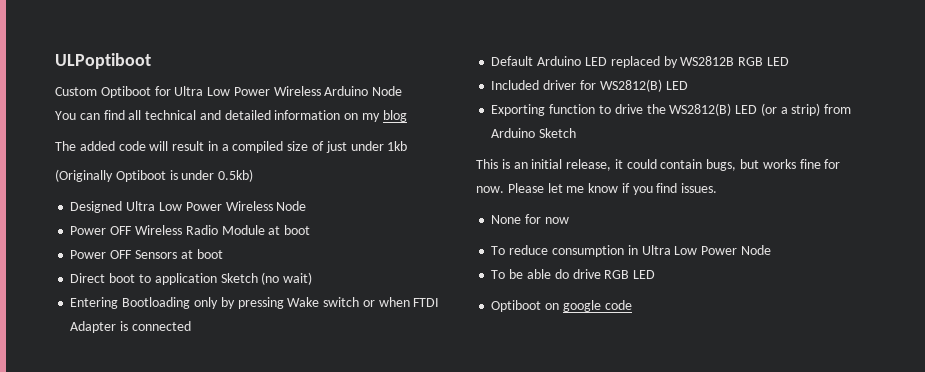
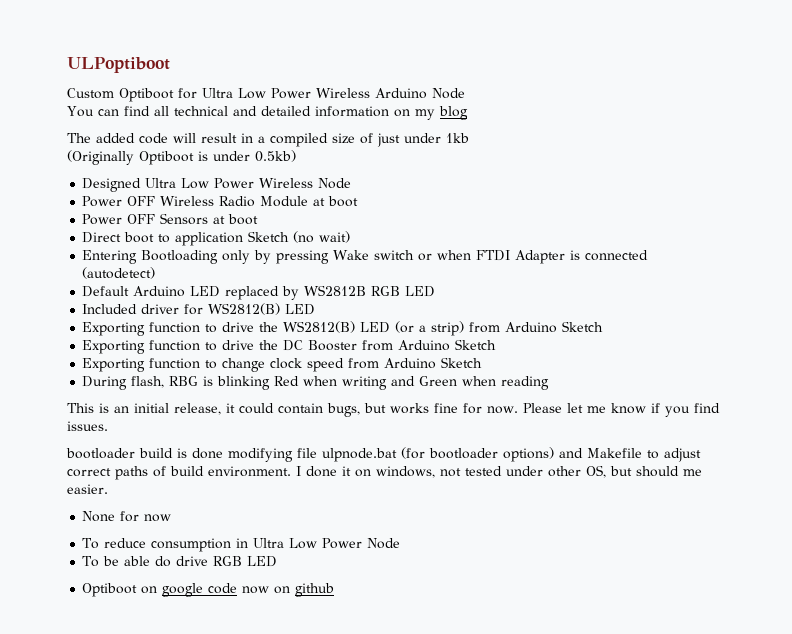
- Entering Bootloading only by pressing Wake switch or when FTDI Adapter is connected
+ Entering Bootloading only by pressing Wake switch or when FTDI Adapter is connected (autodetect)
+ Exporting function to drive the DC Booster from Arduino Sketch
+ Exporting function to change clock speed from Arduino Sketch
+ During flash, RBG is blinking Red when writing and Green when reading
+ bootloader build is done modifying file ulpnode.bat (for bootloader options) and Makefile to adjust correct paths of build environment. I done it on windows, not tested under other OS, but should me easier.
- Optiboot on google code
+ Optiboot on google code now on github

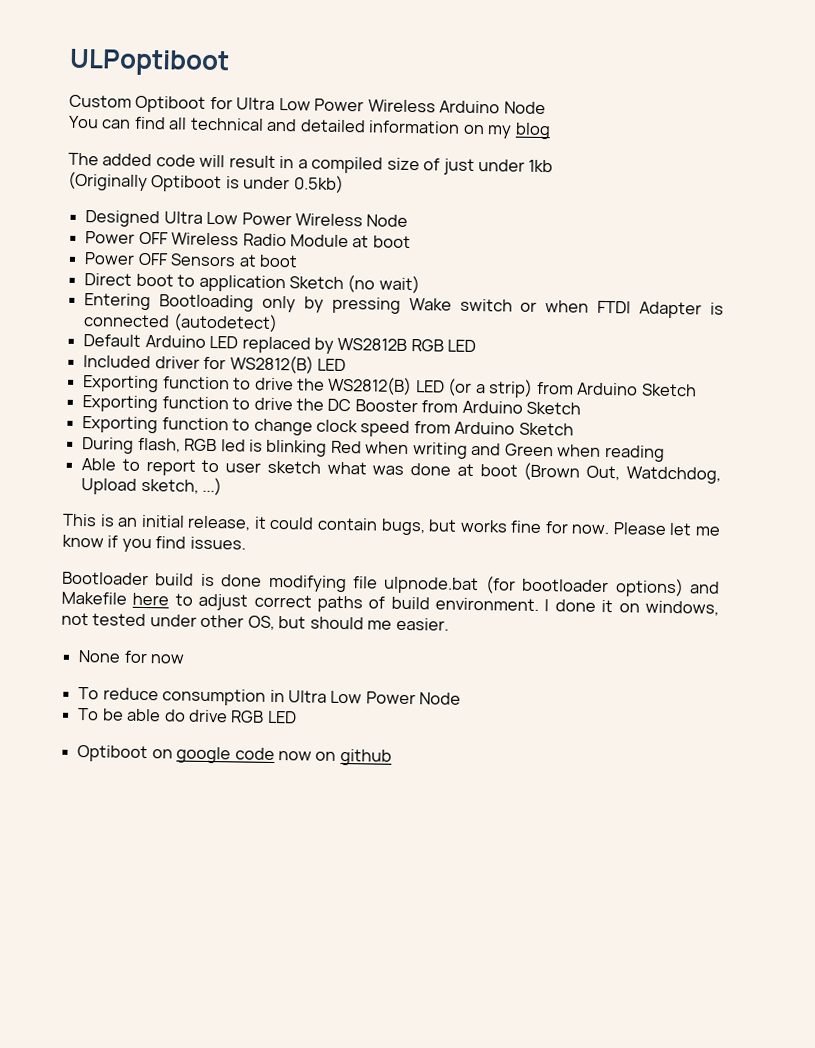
- During flash, RBG is blinking Red when writing and Green when reading
+ During flash, RGB led is blinking Red when writing and Green when reading
+ Able to report to user sketch what was done at boot (Brown Out, Watdchdog, Upload sketch, ...)
- bootloader build is done modifying file ulpnode.bat (for bootloader options) and Makefile to adjust correct paths of build environment.
+ Bootloader build is done modifying file ulpnode.bat (for bootloader options) and Makefile here to adjust correct paths of build environment.

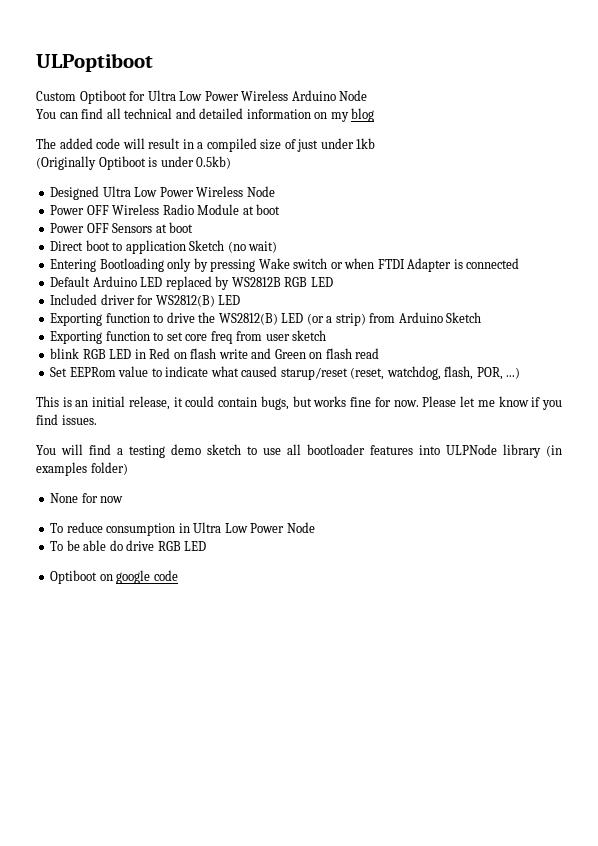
- Entering Bootloading only by pressing Wake switch or when FTDI Adapter is connected (autodetect)
+ Entering Bootloading only by pressing Wake switch or when FTDI Adapter is connected
- Exporting function to drive the DC Booster from Arduino Sketch
- Exporting function to change clock speed from Arduino Sketch
- During flash, RGB led is blinking Red when writing and Green when reading
- Able to report to user sketch what was done at boot (Brown Out, Watdchdog, Upload sketch, ...)
+ Exporting function to set core freq from user sketch
+ blink RGB LED in Red on flash write and Green on flash read
+ Set EEPRom value to indicate what caused starup/reset (reset, watchdog, flash, POR, ...)
- Bootloader build is done modifying file ulpnode.bat (for bootloader options) and Makefile here to adjust correct paths of build environment. I done it on windows, not tested under other OS, but should me easier.
+ You will find a testing demo sketch to use all bootloader features into ULPNode library (in examples folder)
- Optiboot on google code now on github
+ Optiboot on google code

